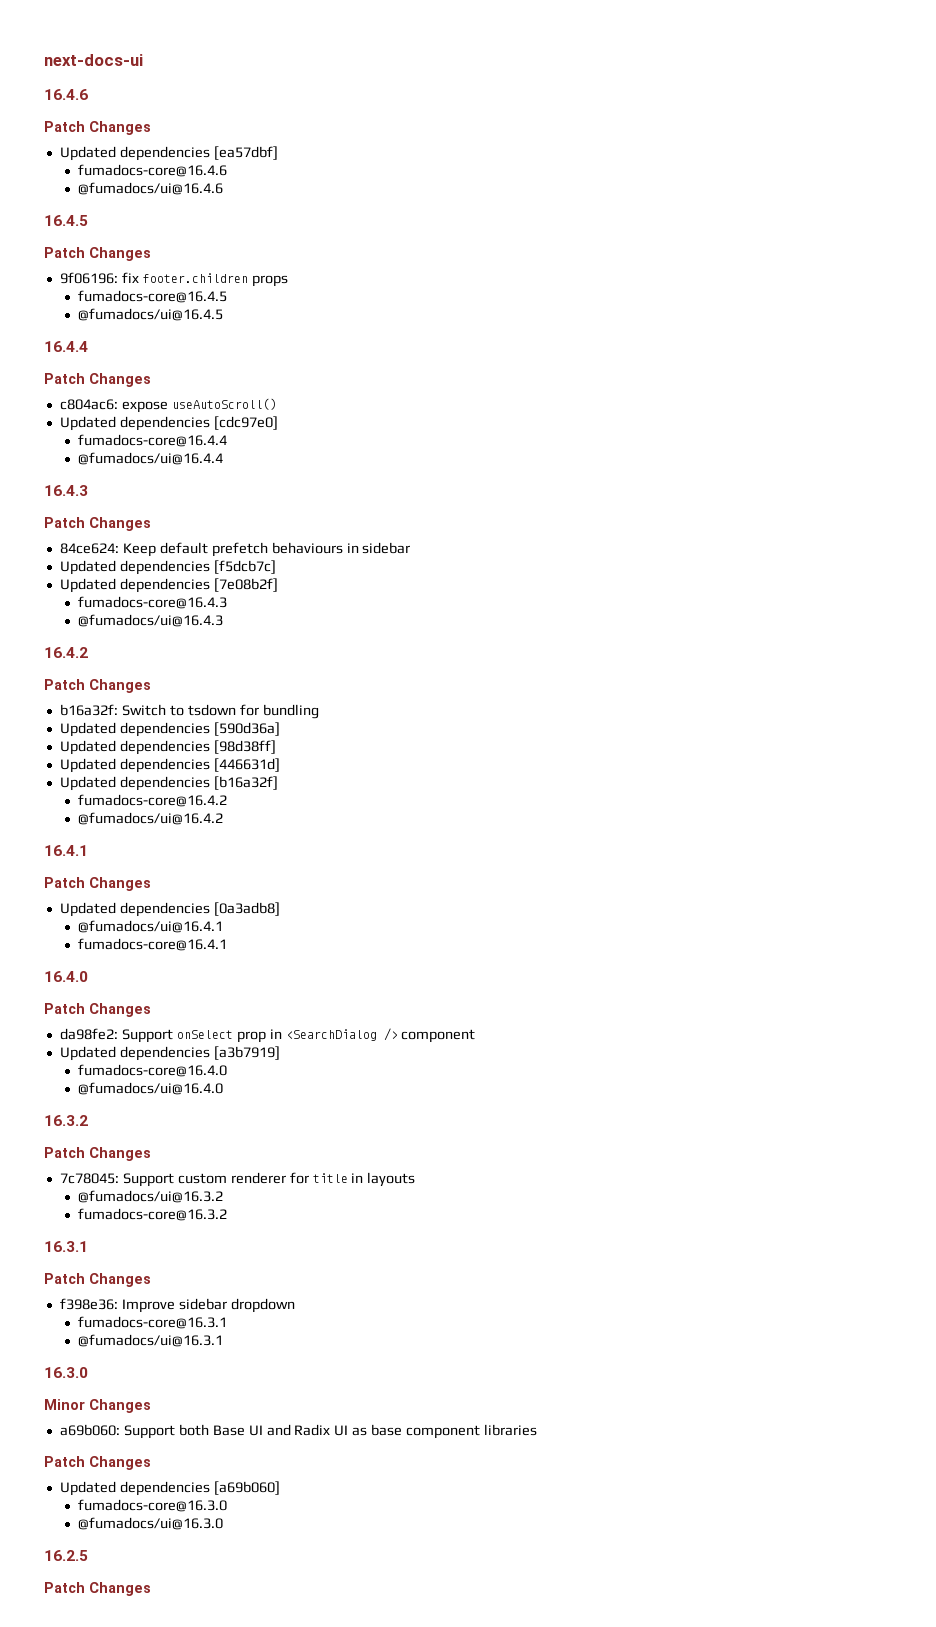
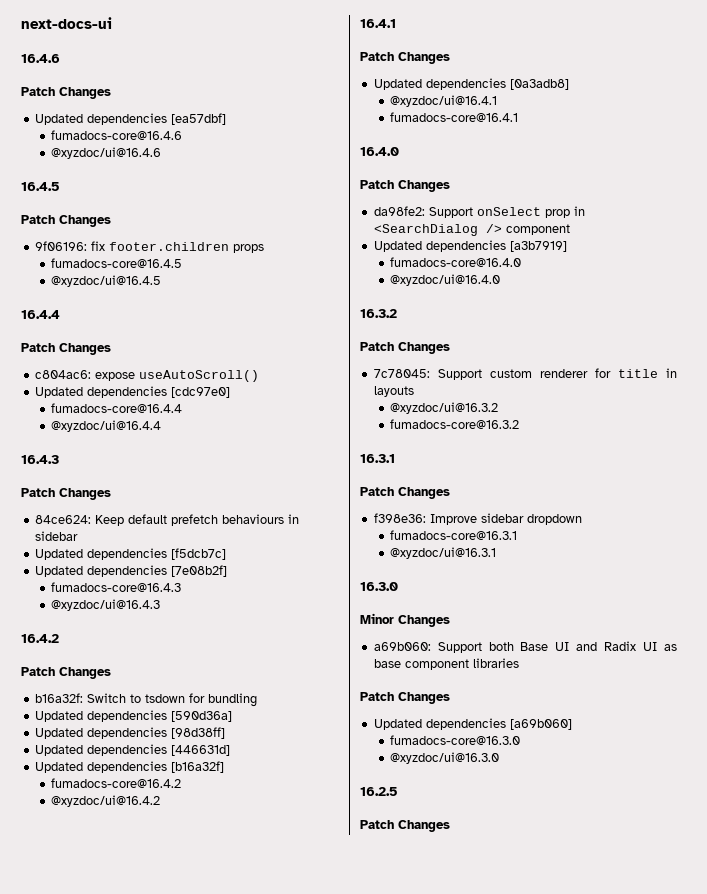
- @fumadocs/ui@16.4.6
+ @xyzdoc/ui@16.4.6
- @fumadocs/ui@16.4.5
+ @xyzdoc/ui@16.4.5
- @fumadocs/ui@16.4.4
+ @xyzdoc/ui@16.4.4
- @fumadocs/ui@16.4.3
+ @xyzdoc/ui@16.4.3
- @fumadocs/ui@16.4.2
+ @xyzdoc/ui@16.4.2
- @fumadocs/ui@16.4.1
+ @xyzdoc/ui@16.4.1
- @fumadocs/ui@16.4.0
+ @xyzdoc/ui@16.4.0
- @fumadocs/ui@16.3.2
+ @xyzdoc/ui@16.3.2
- @fumadocs/ui@16.3.1
+ @xyzdoc/ui@16.3.1
- @fumadocs/ui@16.3.0
+ @xyzdoc/ui@16.3.0

